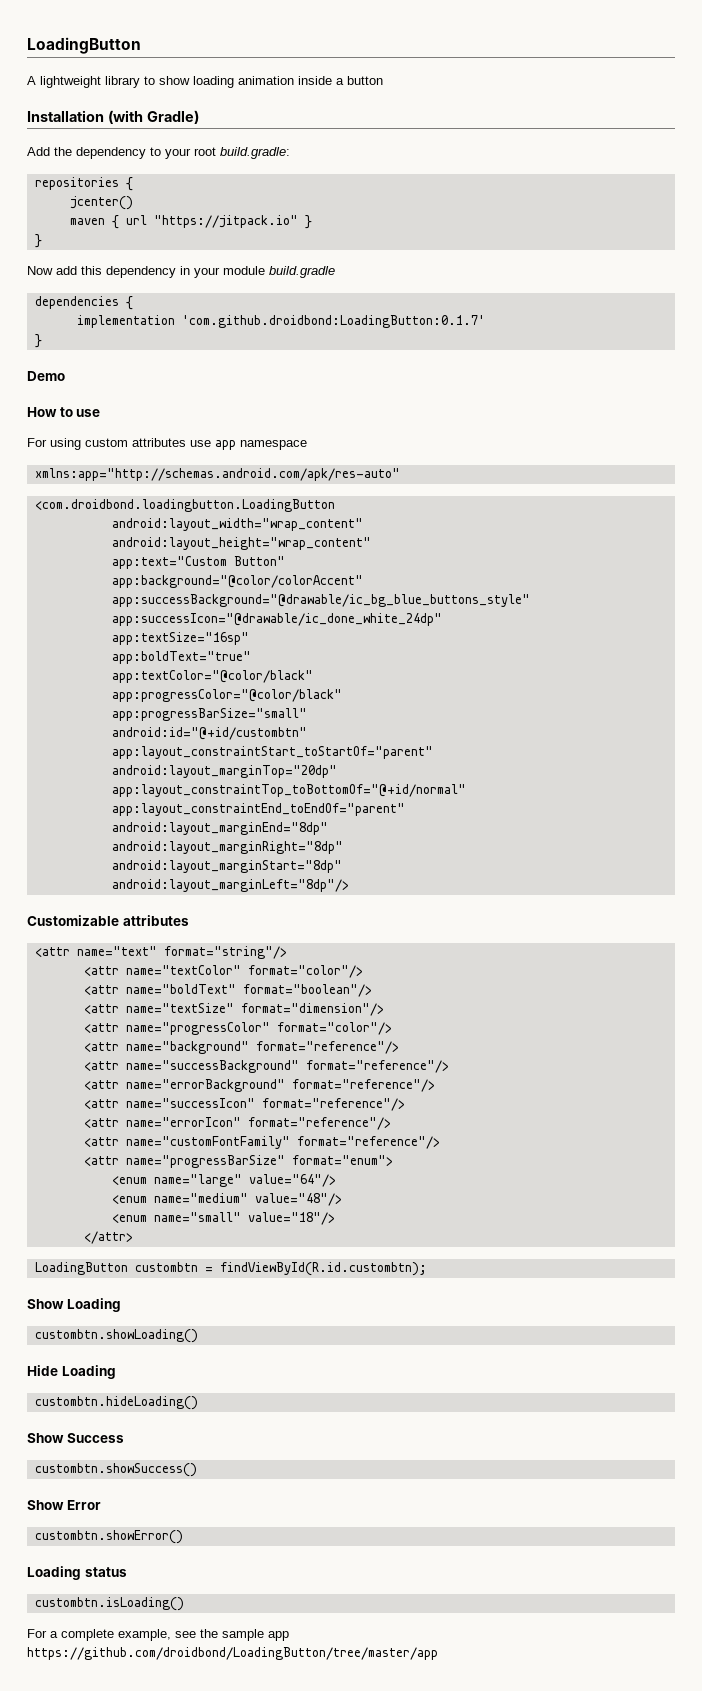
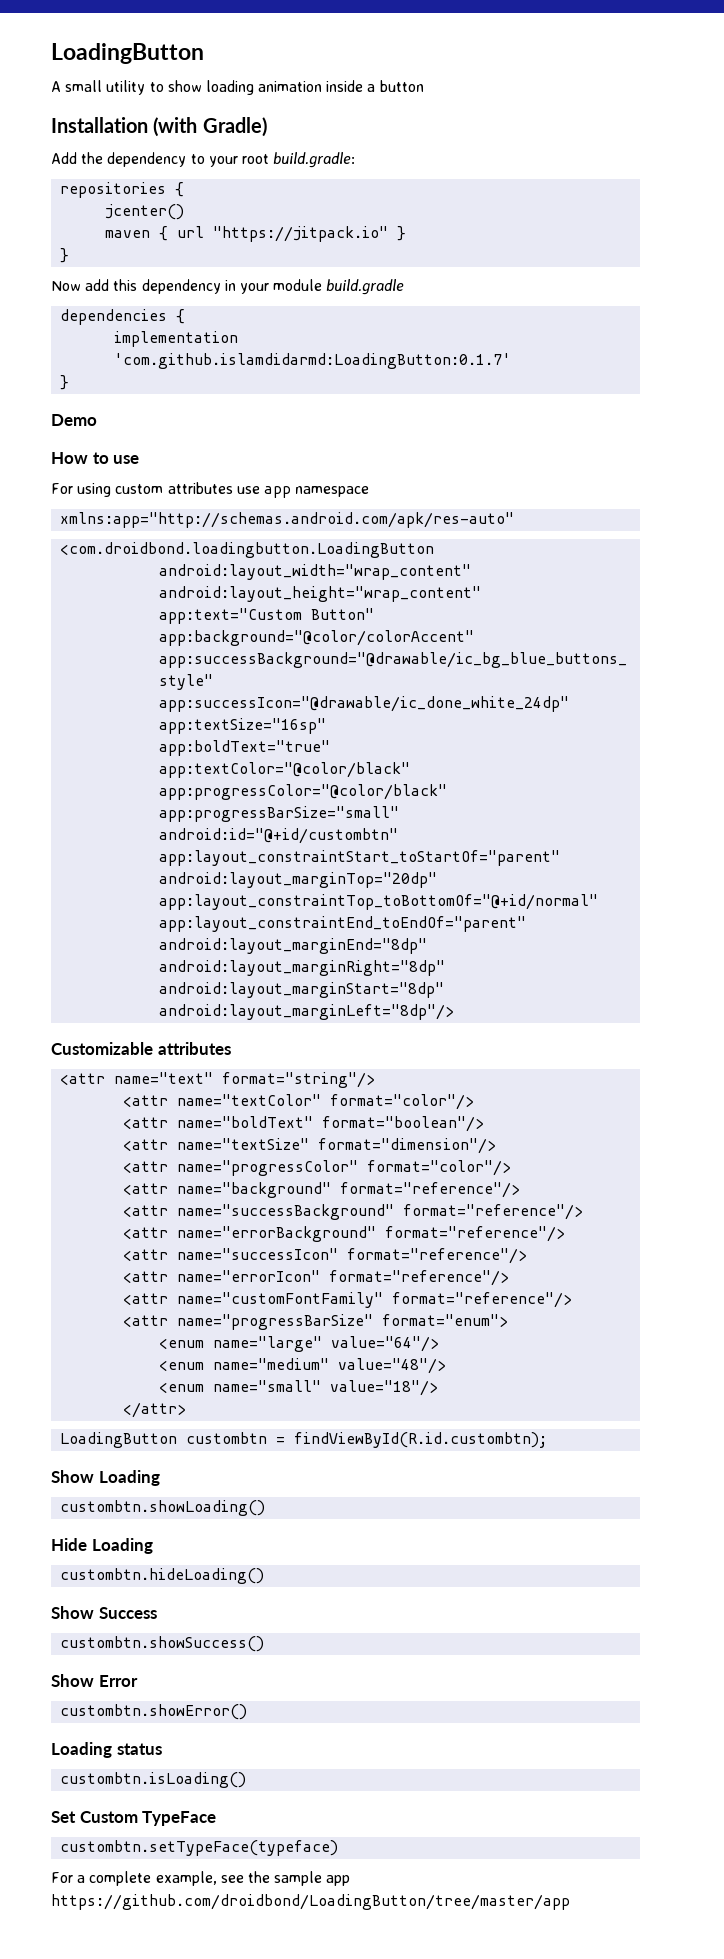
- A lightweight library to show loading animation inside a button
+ A small utility to show loading animation inside a button
- implementation 'com.github.droidbond:LoadingButton:0.1.7'
+ implementation 'com.github.islamdidarmd:LoadingButton:0.1.7'
+ Set Custom TypeFace
+ custombtn.setTypeFace(typeface)

